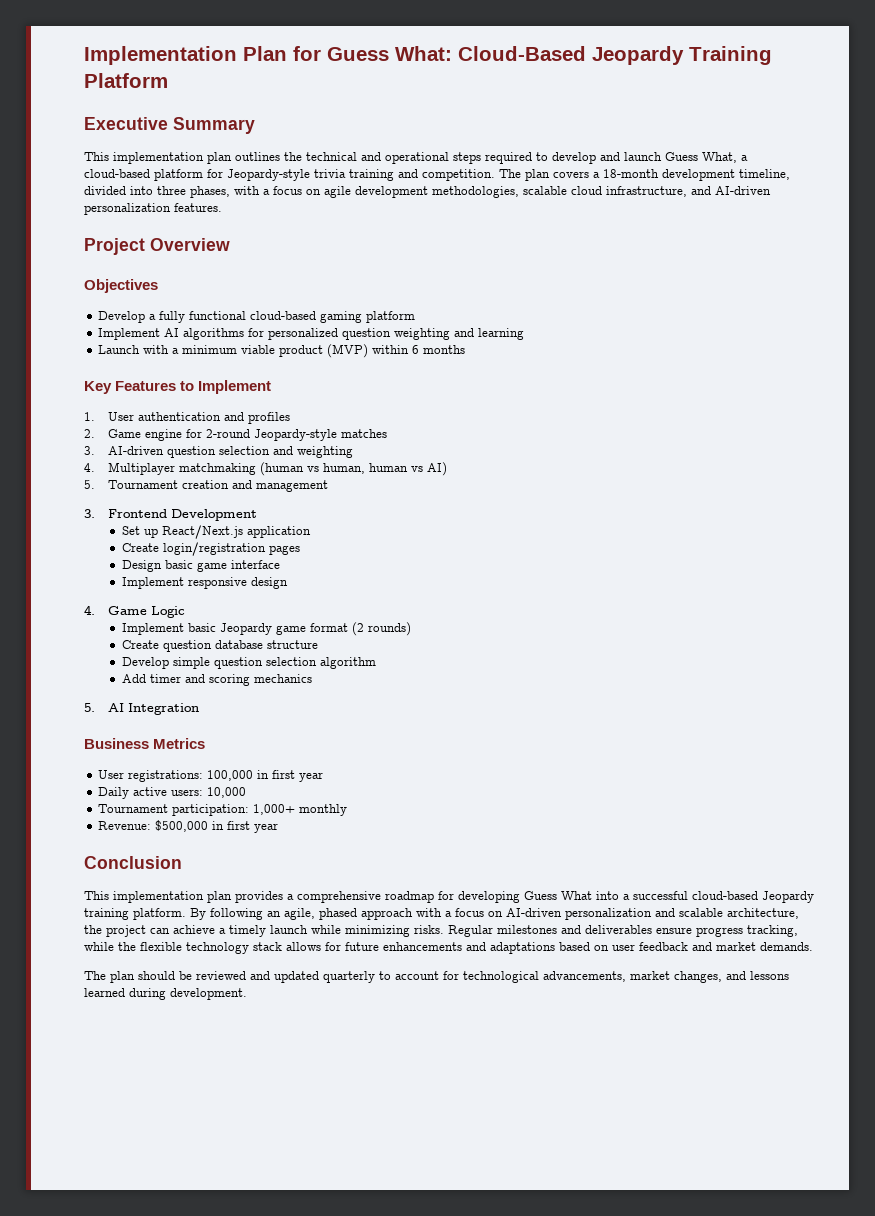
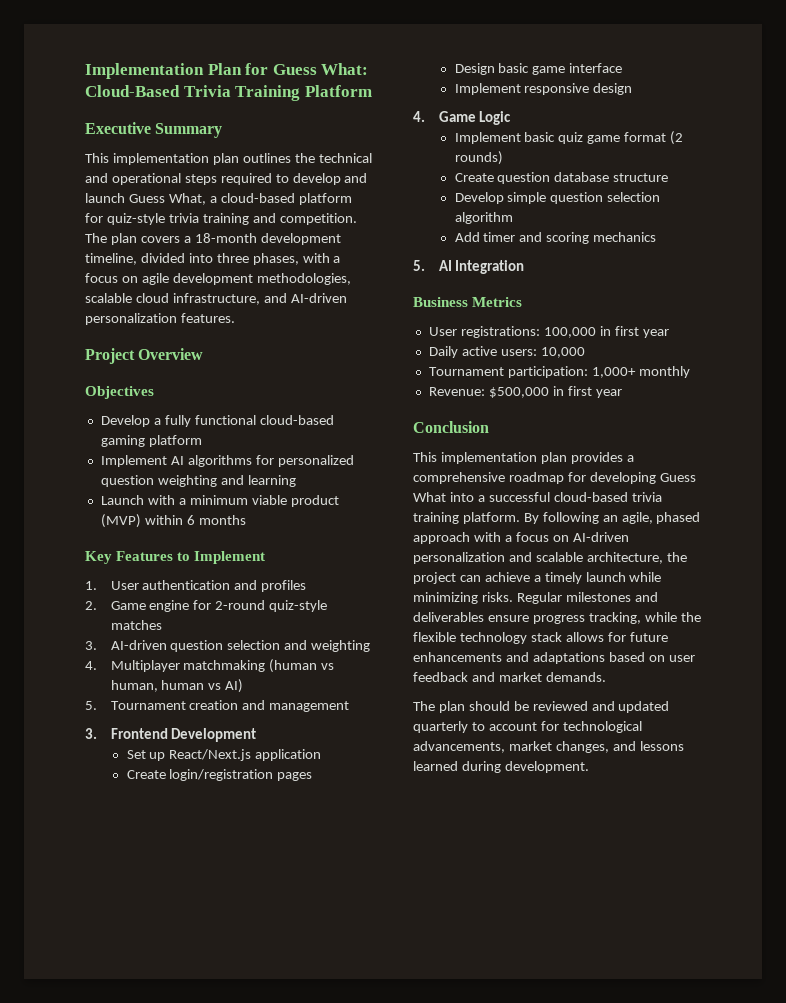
- Implementation Plan for Guess What: Cloud-Based Jeopardy Training Platform
+ Implementation Plan for Guess What: Cloud-Based Trivia Training Platform
- This implementation plan outlines the technical and operational steps required to develop and launch Guess What, a cloud-based platform for Jeopardy-style trivia training and competition.
+ This implementation plan outlines the technical and operational steps required to develop and launch Guess What, a cloud-based platform for quiz-style trivia training and competition.
- 2. Game engine for 2-round Jeopardy-style matches
+ 2. Game engine for 2-round quiz-style matches
- Implement basic Jeopardy game format (2 rounds)
+ Implement basic quiz game format (2 rounds)
- This implementation plan provides a comprehensive roadmap for developing Guess What into a successful cloud-based Jeopardy training platform.
+ This implementation plan provides a comprehensive roadmap for developing Guess What into a successful cloud-based trivia training platform.

